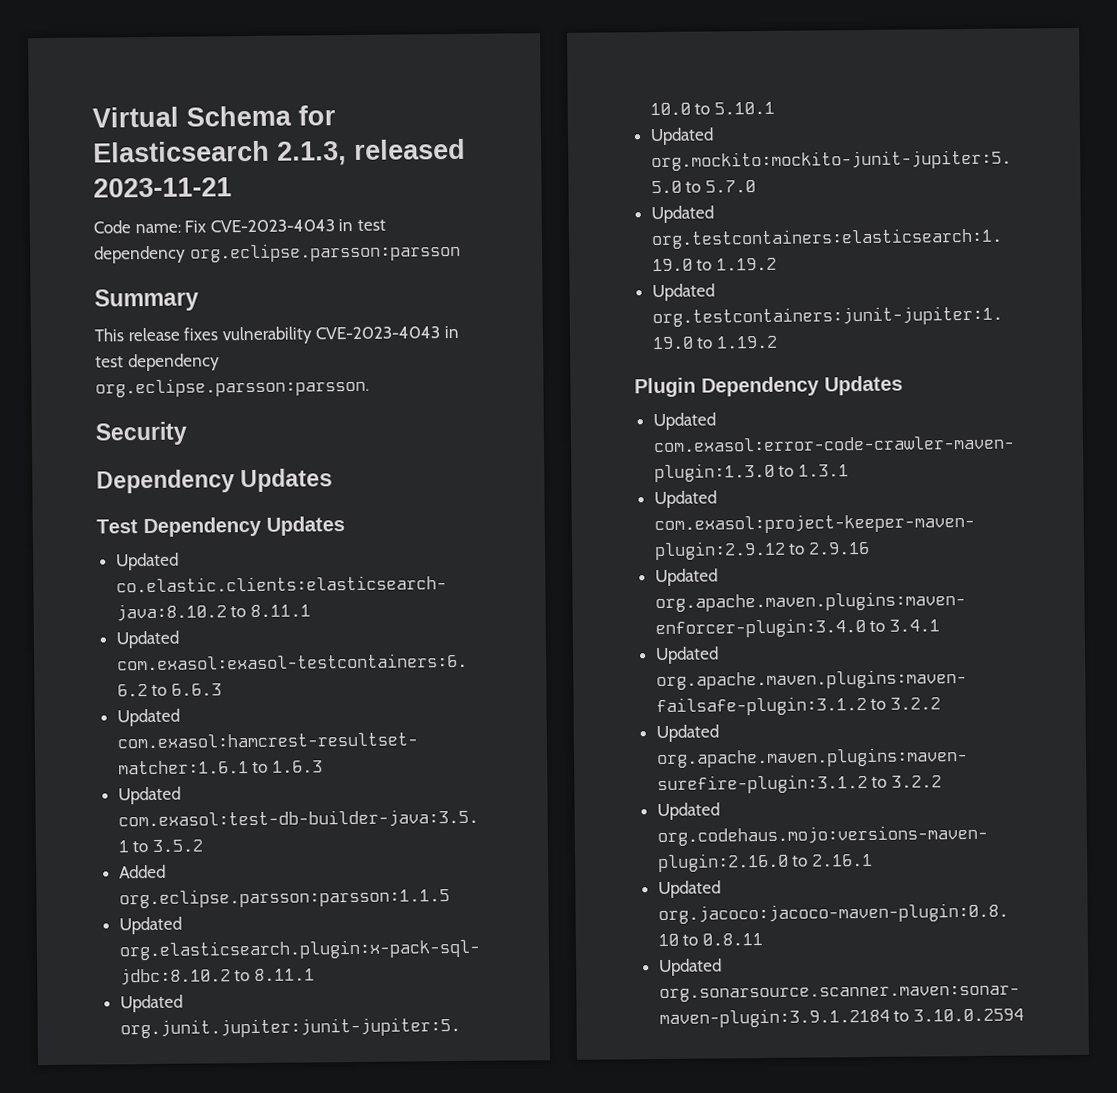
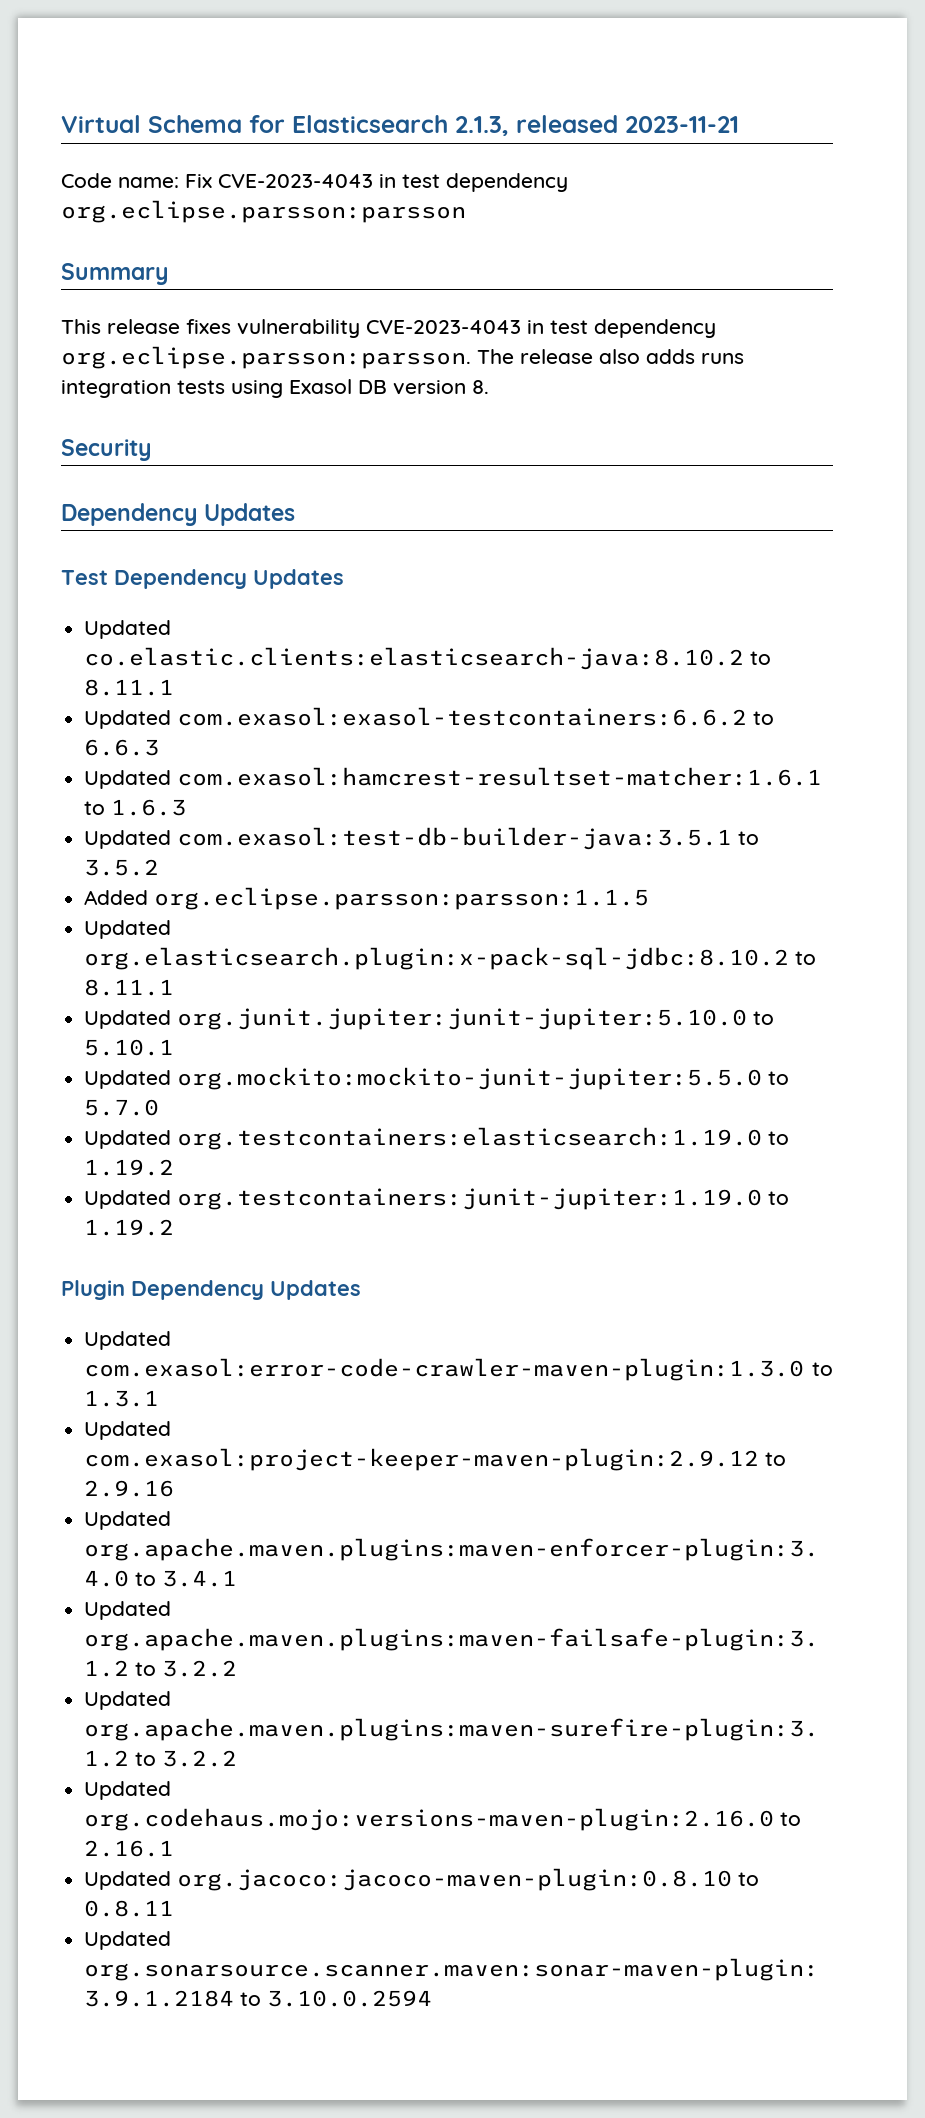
- This release fixes vulnerability CVE-2023-4043 in test dependency org.eclipse.parsson:parsson.
+ This release fixes vulnerability CVE-2023-4043 in test dependency org.eclipse.parsson:parsson. The release also adds runs integration tests using Exasol DB version 8.

